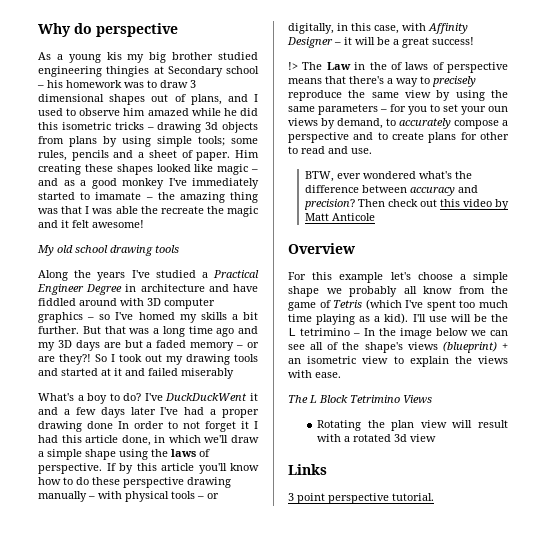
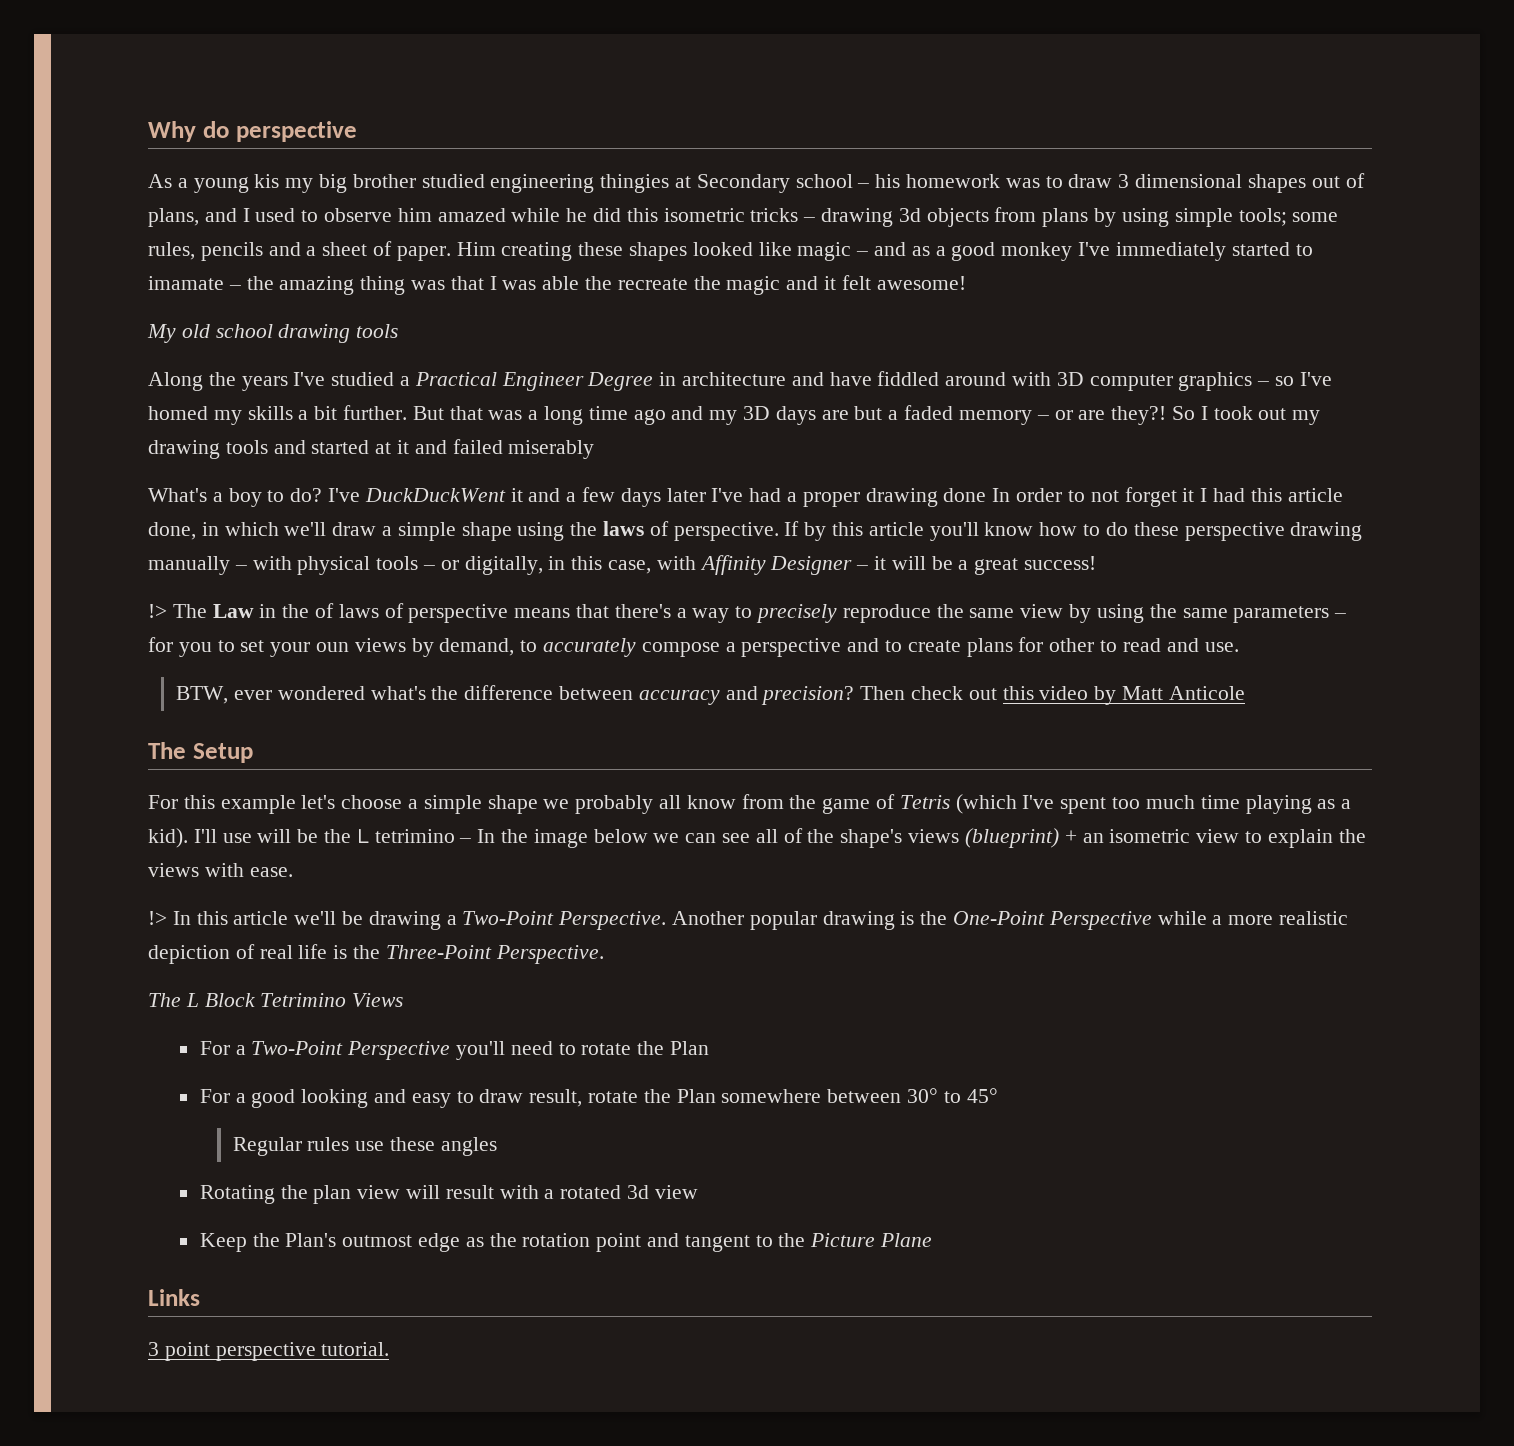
- Overview
+ The Setup
+ !> In this article we'll be drawing a Two-Point Perspective. Another popular drawing is the One-Point Perspective while a more realistic depiction of real life is the Three-Point Perspective.
+ For a Two-Point Perspective you'll need to rotate the Plan
+ For a good looking and easy to draw result, rotate the Plan somewhere between 30° to 45°
+ Regular rules use these angles
+ Keep the Plan's outmost edge as the rotation point and tangent to the Picture Plane

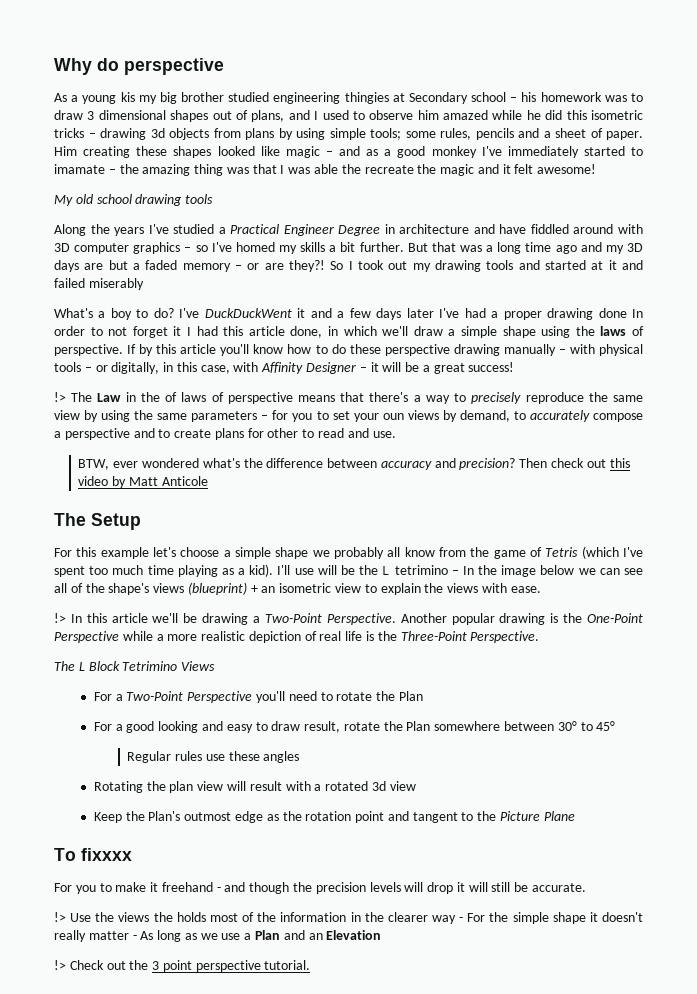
- Links
- 3 point perspective tutorial.
+ To fixxxx
+ For you to make it freehand - and though the precision levels will drop it will still be accurate.
+ !> Use the views the holds most of the information in the clearer way - For the simple shape it doesn't really matter - As long as we use a Plan and an Elevation
+ !> Check out the 3 point perspective tutorial.

